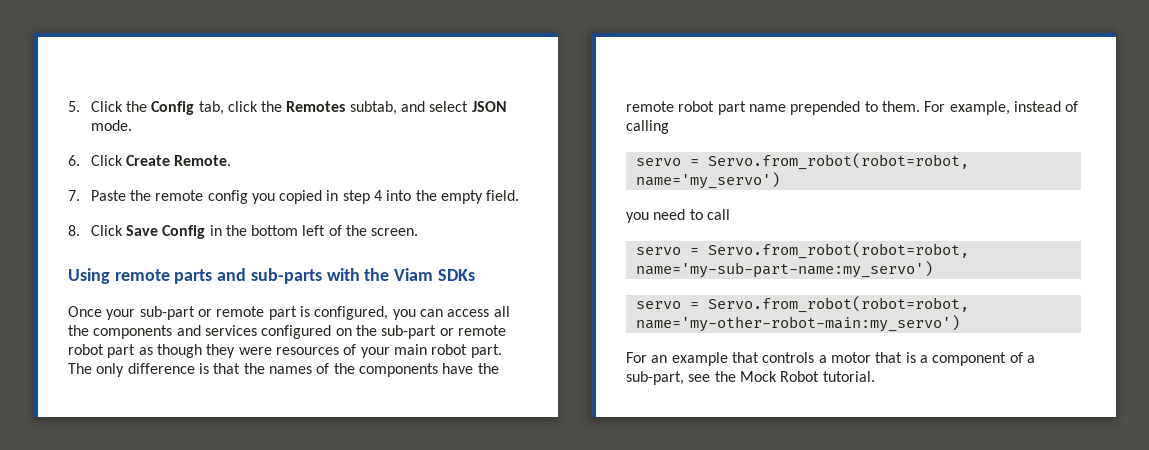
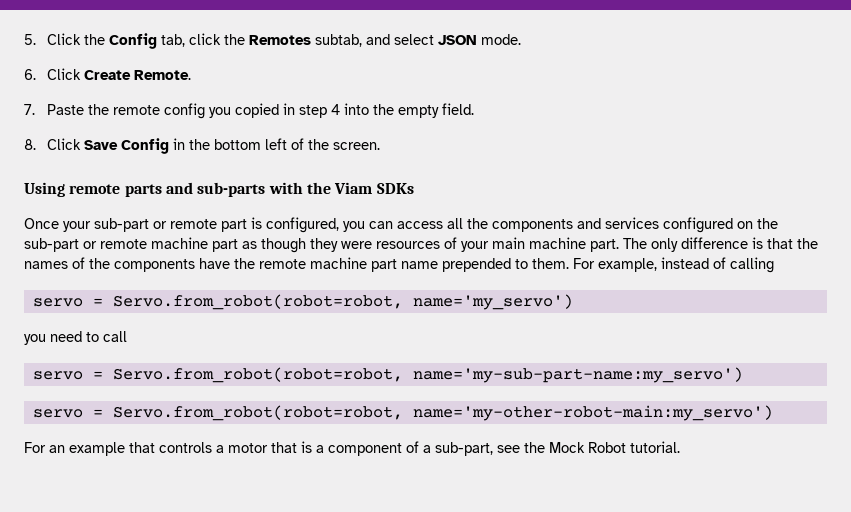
- Once your sub-part or remote part is configured, you can access all the components and services configured on the sub-part or remote robot part as though they were resources of your main robot part.
+ Once your sub-part or remote part is configured, you can access all the components and services configured on the sub-part or remote machine part as though they were resources of your main machine part.
- The only difference is that the names of the components have the remote robot part name prepended to them.
+ The only difference is that the names of the components have the remote machine part name prepended to them.

